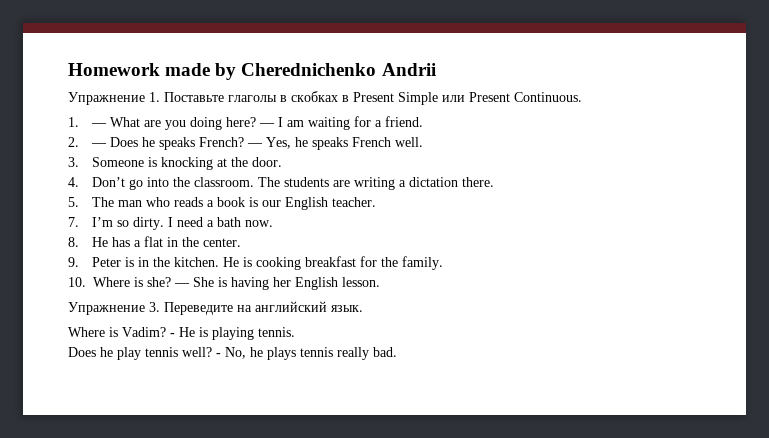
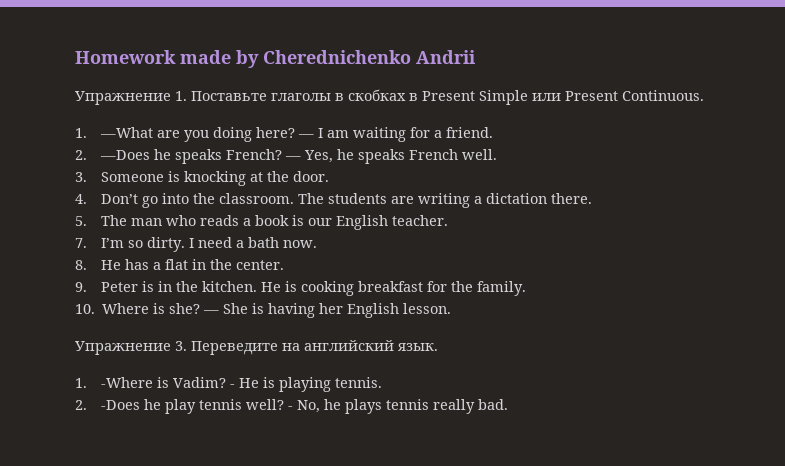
- 1. — What are you doing here?
+ 1. —What are you doing here?
- 2. — Does he speaks French?
+ 2. —Does he speaks French?
- Where is Vadim?
+ 1. -Where is Vadim?
- Does he play tennis well?
+ 2. -Does he play tennis well?

